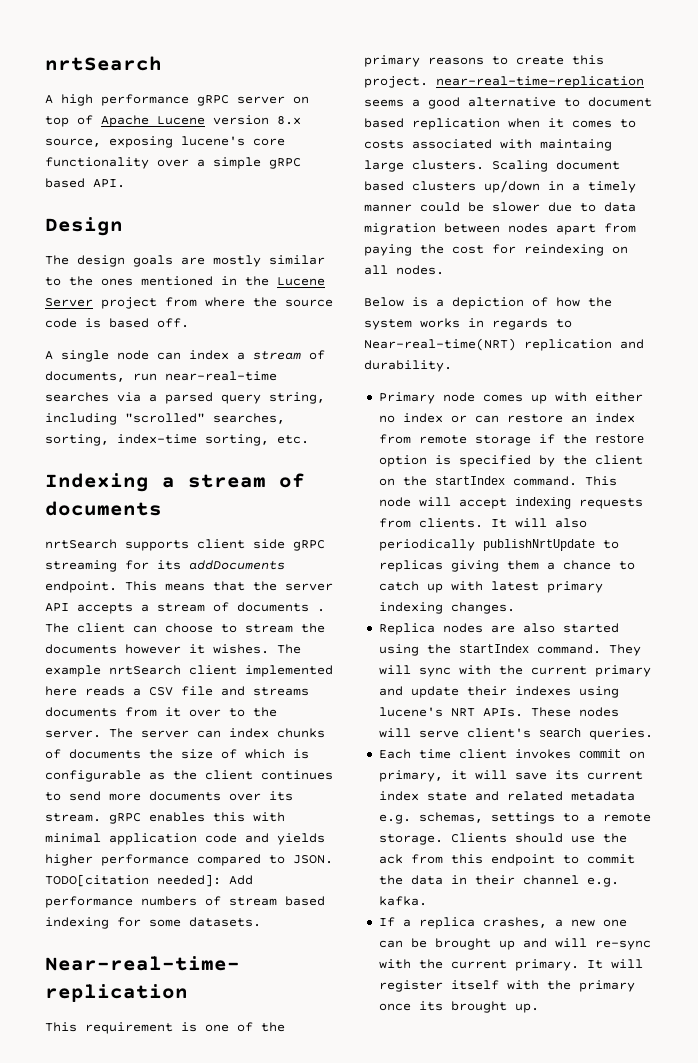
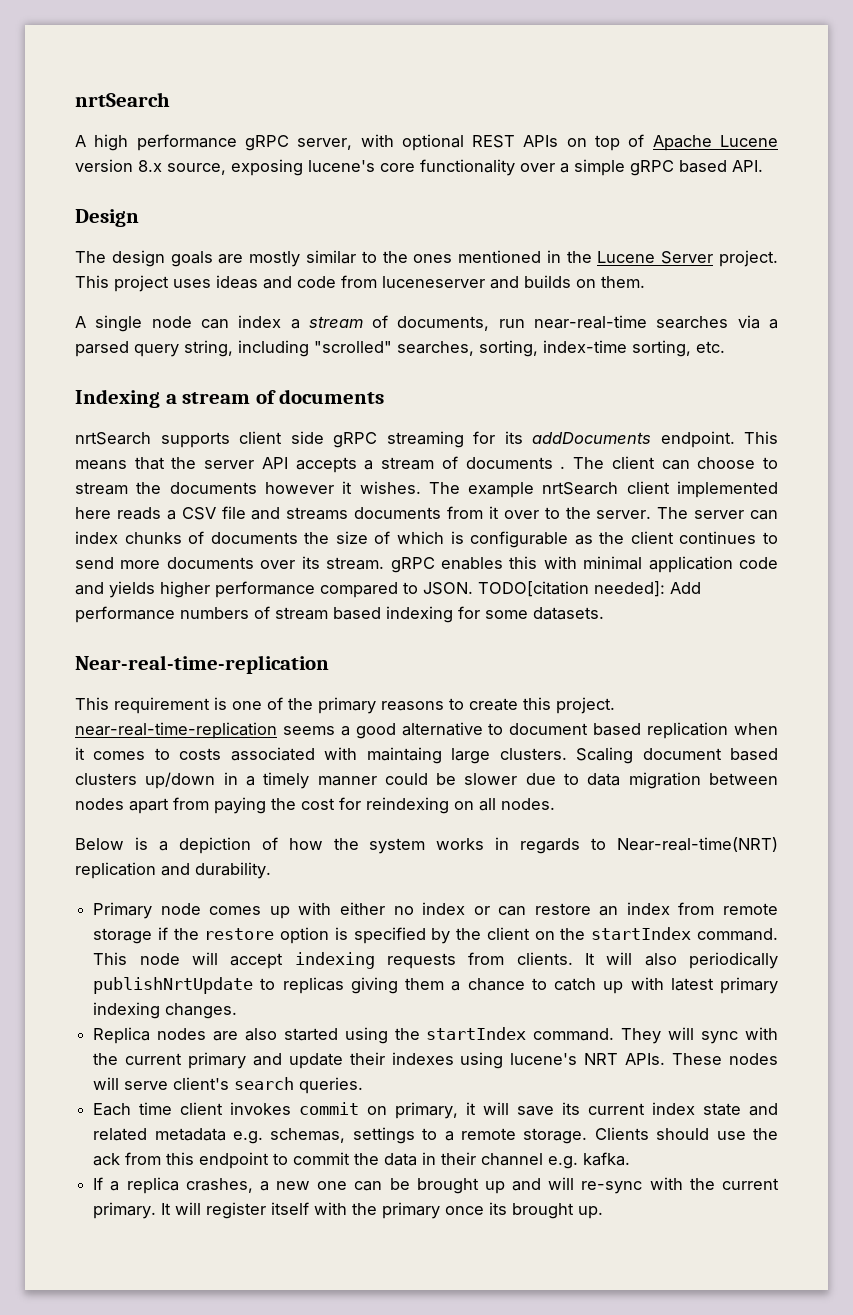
- A high performance gRPC server on top of Apache Lucene version 8.x source, exposing lucene's core functionality over a simple gRPC based API.
+ A high performance gRPC server, with optional REST APIs on top of Apache Lucene version 8.x source, exposing lucene's core functionality over a simple gRPC based API.
- The design goals are mostly similar to the ones mentioned in the Lucene Server project from where the source code is based off.
+ The design goals are mostly similar to the ones mentioned in the Lucene Server project. This project uses ideas and code from luceneserver and builds on them.

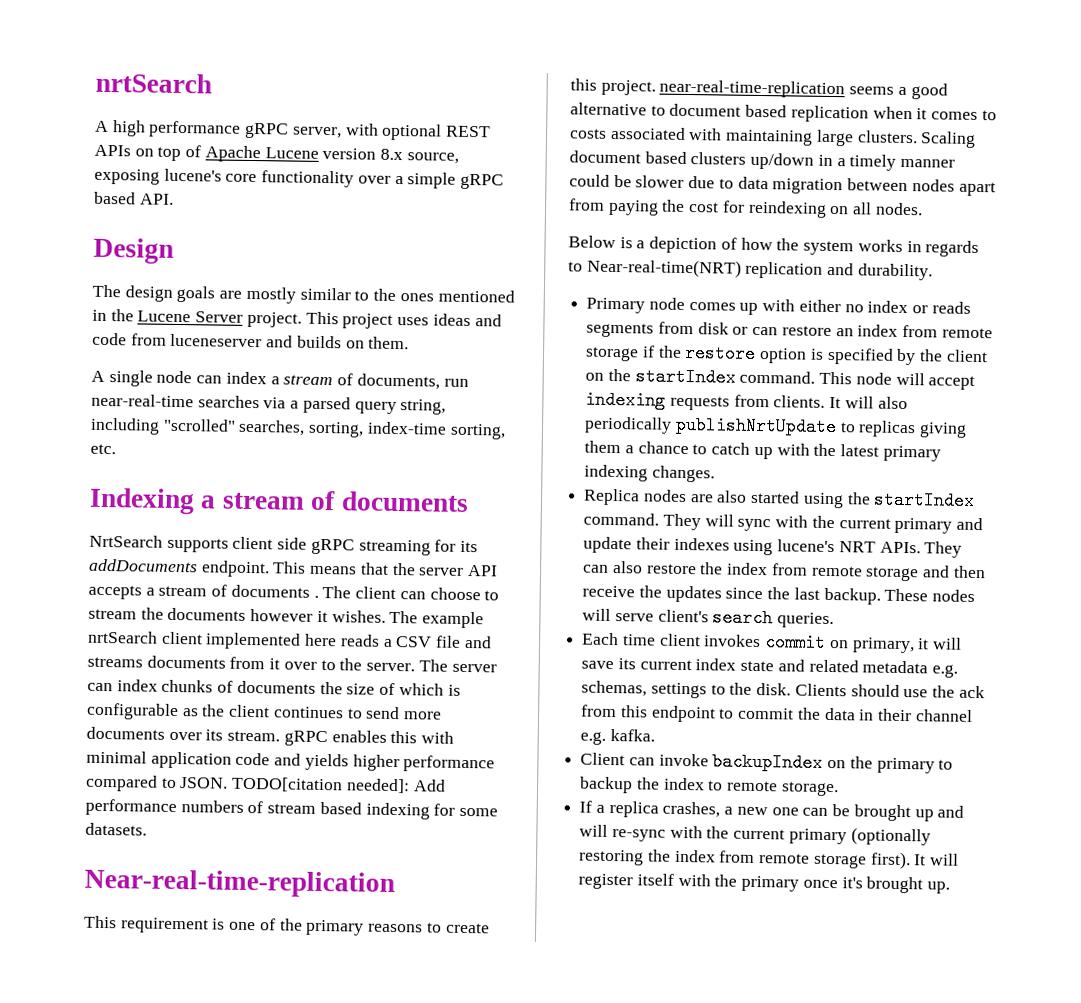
- nrtSearch supports client side gRPC streaming for its addDocuments endpoint.
+ NrtSearch supports client side gRPC streaming for its addDocuments endpoint.
- This requirement is one of the primary reasons to create this project. near-real-time-replication seems a good alternative to document based replication when it comes to costs associated with maintaing large clusters.
+ This requirement is one of the primary reasons to create this project. near-real-time-replication seems a good alternative to document based replication when it comes to costs associated with maintaining large clusters.
- Primary node comes up with either no index or can restore an index from remote storage if the restore option is specified by the client on the startIndex command.
+ Primary node comes up with either no index or reads segments from disk or can restore an index from remote storage if the restore option is specified by the client on the startIndex command.
- It will also periodically publishNrtUpdate to replicas giving them a chance to catch up with latest primary indexing changes.
+ It will also periodically publishNrtUpdate to replicas giving them a chance to catch up with the latest primary indexing changes.
+ They can also restore the index from remote storage and then receive the updates since the last backup.
- Each time client invokes commit on primary, it will save its current index state and related metadata e.g. schemas, settings to a remote storage.
+ Each time client invokes commit on primary, it will save its current index state and related metadata e.g. schemas, settings to the disk.
+ Client can invoke backupIndex on the primary to backup the index to remote storage.
- If a replica crashes, a new one can be brought up and will re-sync with the current primary.
+ If a replica crashes, a new one can be brought up and will re-sync with the current primary (optionally restoring the index from remote storage first).
- It will register itself with the primary once its brought up.
+ It will register itself with the primary once it's brought up.

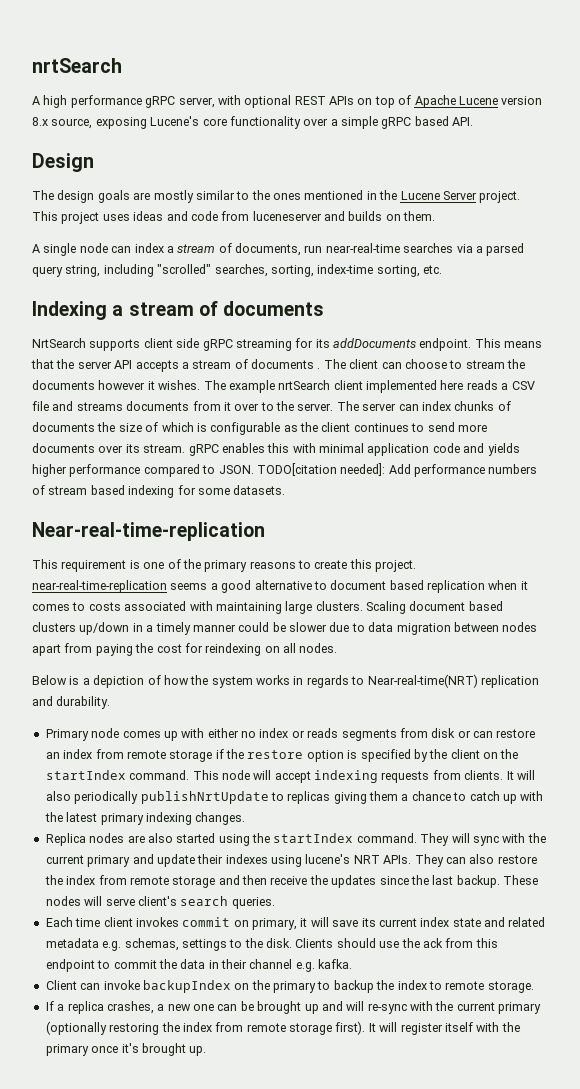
- A high performance gRPC server, with optional REST APIs on top of Apache Lucene version 8.x source, exposing lucene's core functionality over a simple gRPC based API.
+ A high performance gRPC server, with optional REST APIs on top of Apache Lucene version 8.x source, exposing Lucene's core functionality over a simple gRPC based API.

